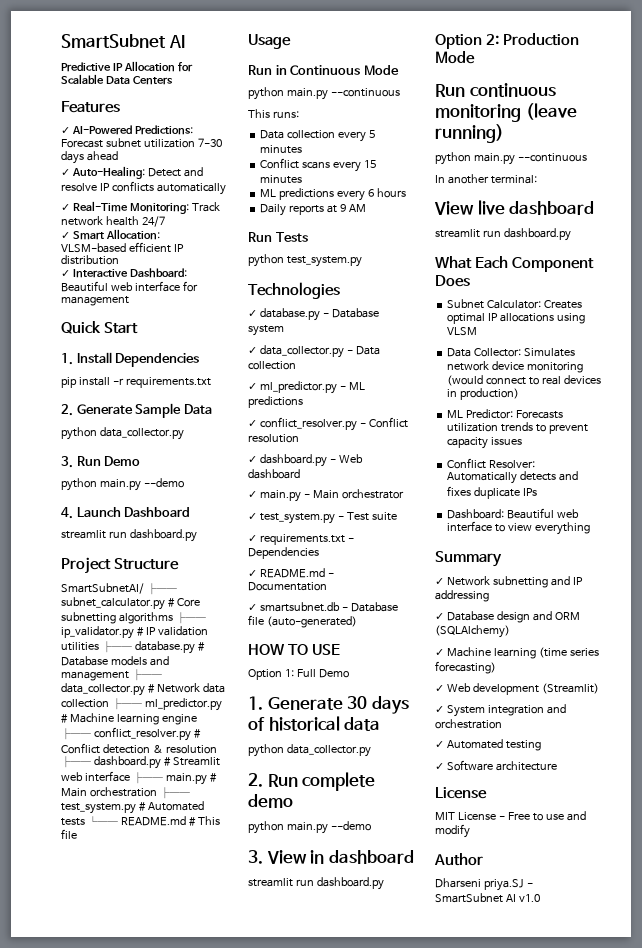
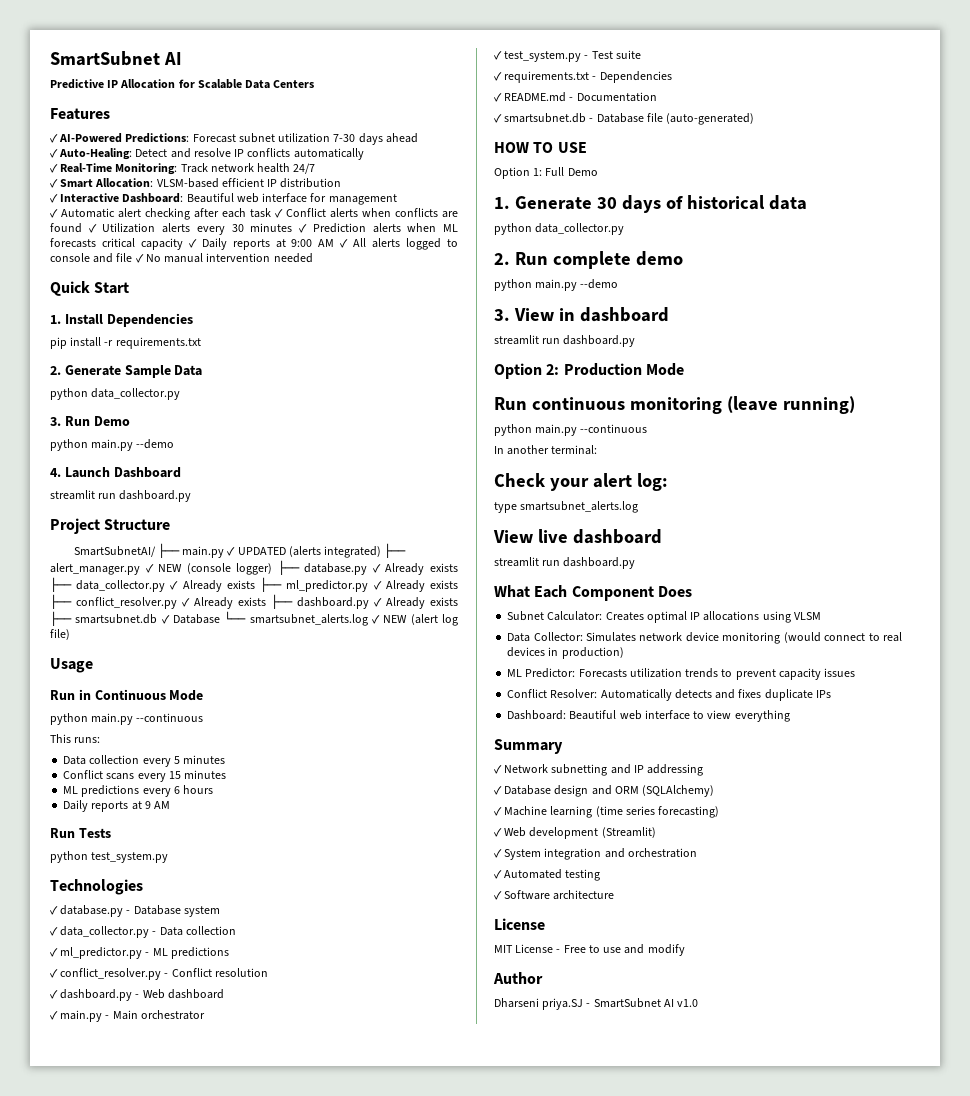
+ ✓ Automatic alert checking after each task ✓ Conflict alerts when conflicts are found ✓ Utilization alerts every 30 minutes ✓ Prediction alerts when ML forecasts critical capacity ✓ Daily reports at 9:00 AM ✓ All alerts logged to console and file ✓ No manual intervention needed
- SmartSubnetAI/ ├── subnet_calculator.py # Core subnetting algorithms ├── ip_validator.py # IP validation utilities ├── database.py # Database models and management ├── data_collector.py # Network data collection ├── ml_predictor.py # Machine learning engine ├── conflict_resolver.py # Conflict detection & resolution ├── dashboard.py # Streamlit web interface ├── main.py # Main orchestration ├── test_system.py # Automated tests └── README.md # This file
+ SmartSubnetAI/ ├── main.py ✓ UPDATED (alerts integrated) ├── alert_manager.py ✓ NEW (console logger) ├── database.py ✓ Already exists ├── data_collector.py ✓ Already exists ├── ml_predictor.py ✓ Already exists ├── conflict_resolver.py ✓ Already exists ├── dashboard.py ✓ Already exists ├── smartsubnet.db ✓ Database └── smartsubnet_alerts.log ✓ NEW (alert log file)
+ Check your alert log:
+ type smartsubnet_alerts.log

